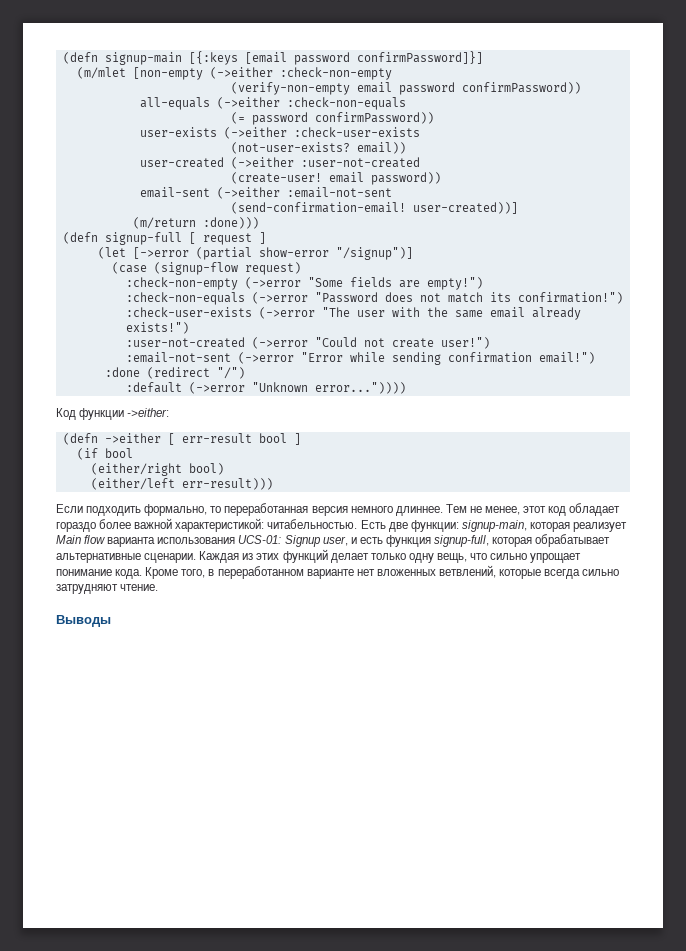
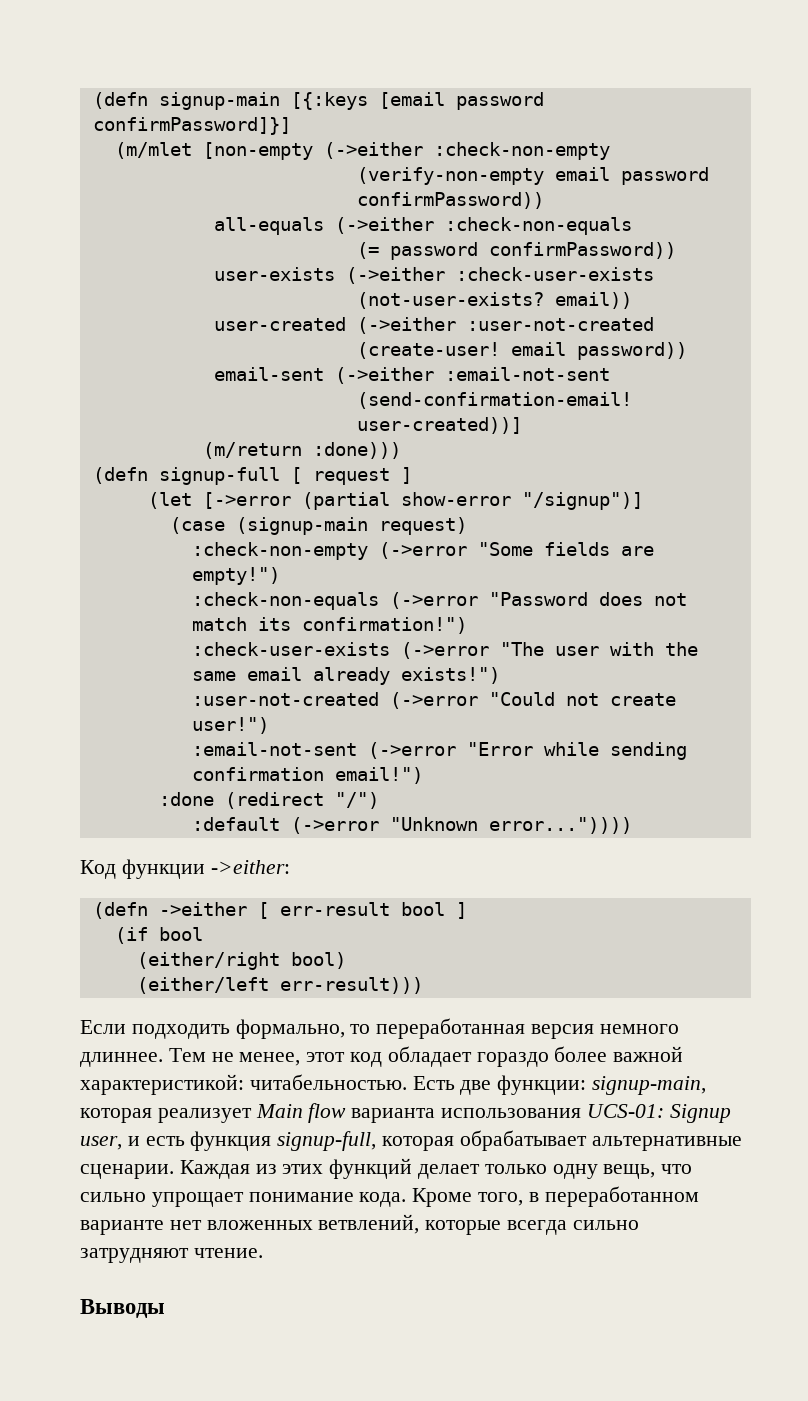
- (case (signup-flow request)
+ (case (signup-main request)

